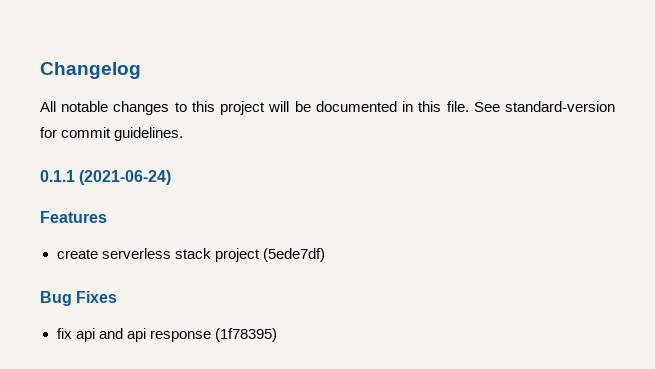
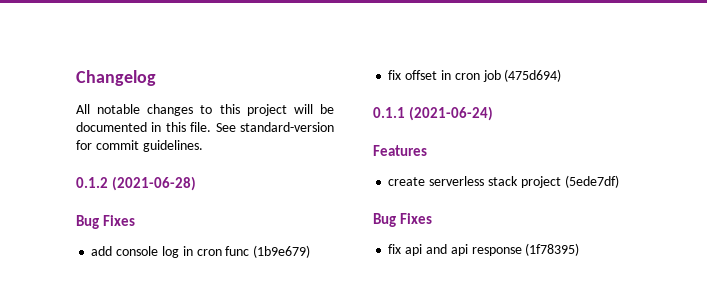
+ 0.1.2 (2021-06-28)
+ Bug Fixes
+ add console log in cron func (1b9e679)
+ fix offset in cron job (475d694)

